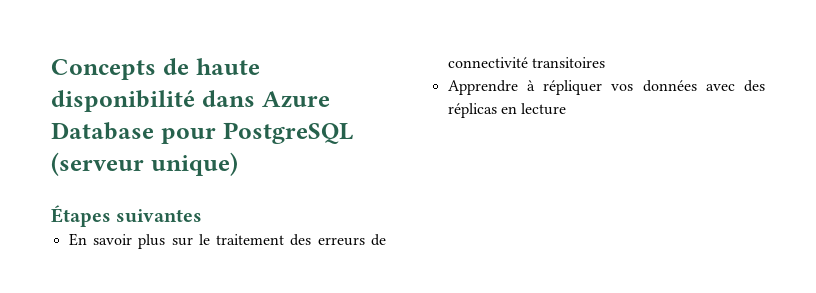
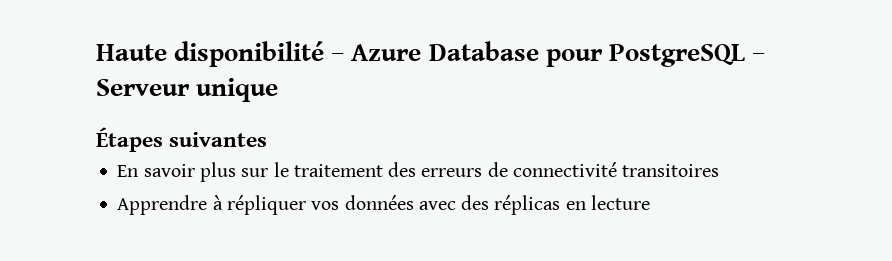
- Concepts de haute disponibilité dans Azure Database pour PostgreSQL (serveur unique)
+ Haute disponibilité – Azure Database pour PostgreSQL – Serveur unique

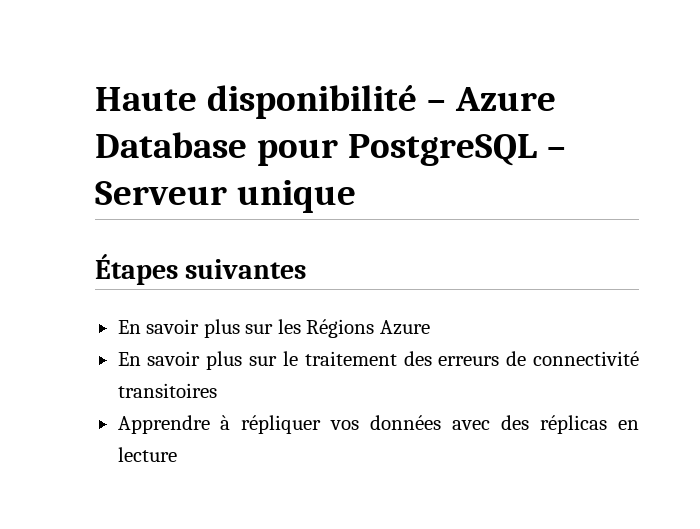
+ En savoir plus sur les Régions Azure

